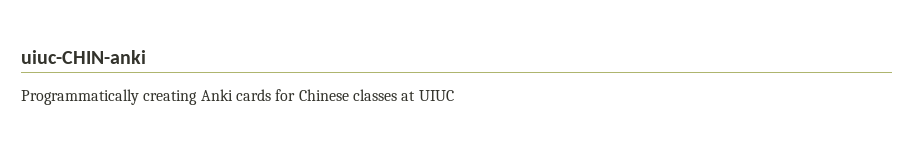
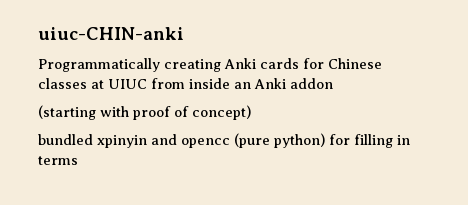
- Programmatically creating Anki cards for Chinese classes at UIUC
+ Programmatically creating Anki cards for Chinese classes at UIUC from inside an Anki addon
+ (starting with proof of concept)
+ bundled xpinyin and opencc (pure python) for filling in terms

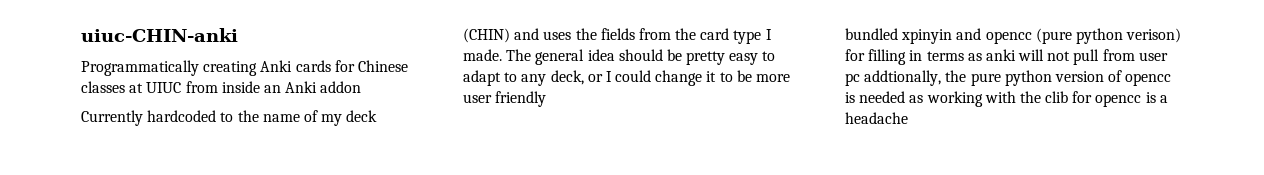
- (starting with proof of concept)
+ Currently hardcoded to the name of my deck (CHIN) and uses the fields from the card type I made. The general idea should be pretty easy to adapt to any deck, or I could change it to be more user friendly
- bundled xpinyin and opencc (pure python) for filling in terms
+ bundled xpinyin and opencc (pure python verison) for filling in terms as anki will not pull from user pc addtionally, the pure python version of opencc is needed as working with the clib for opencc is a headache

